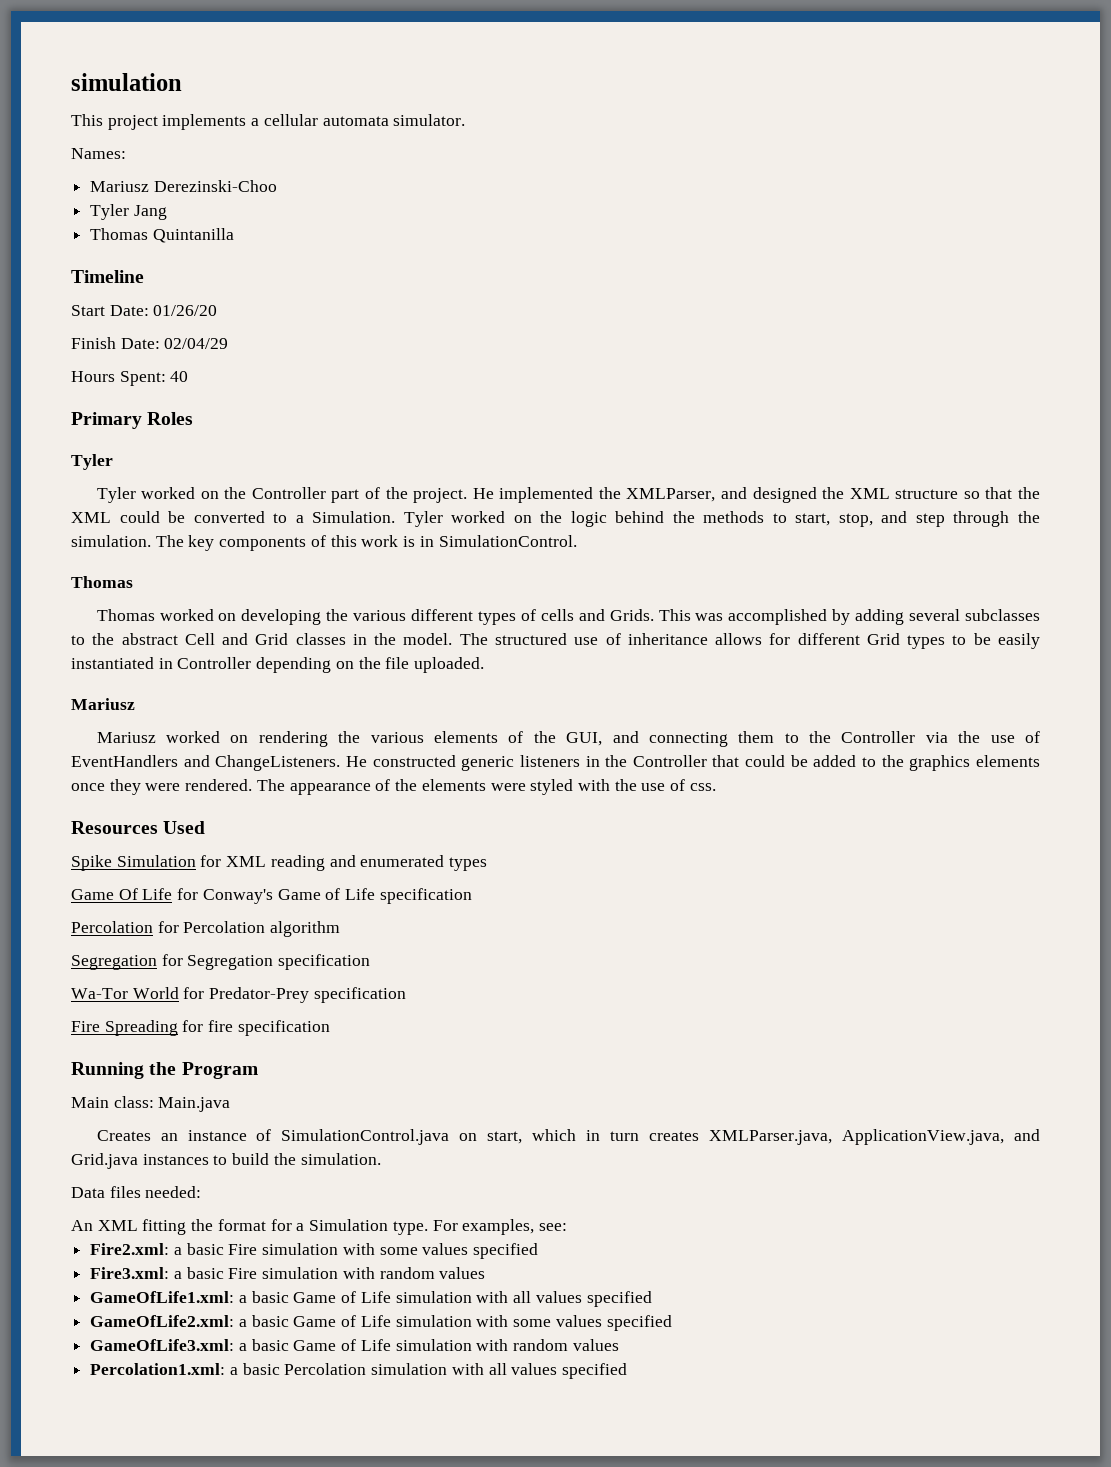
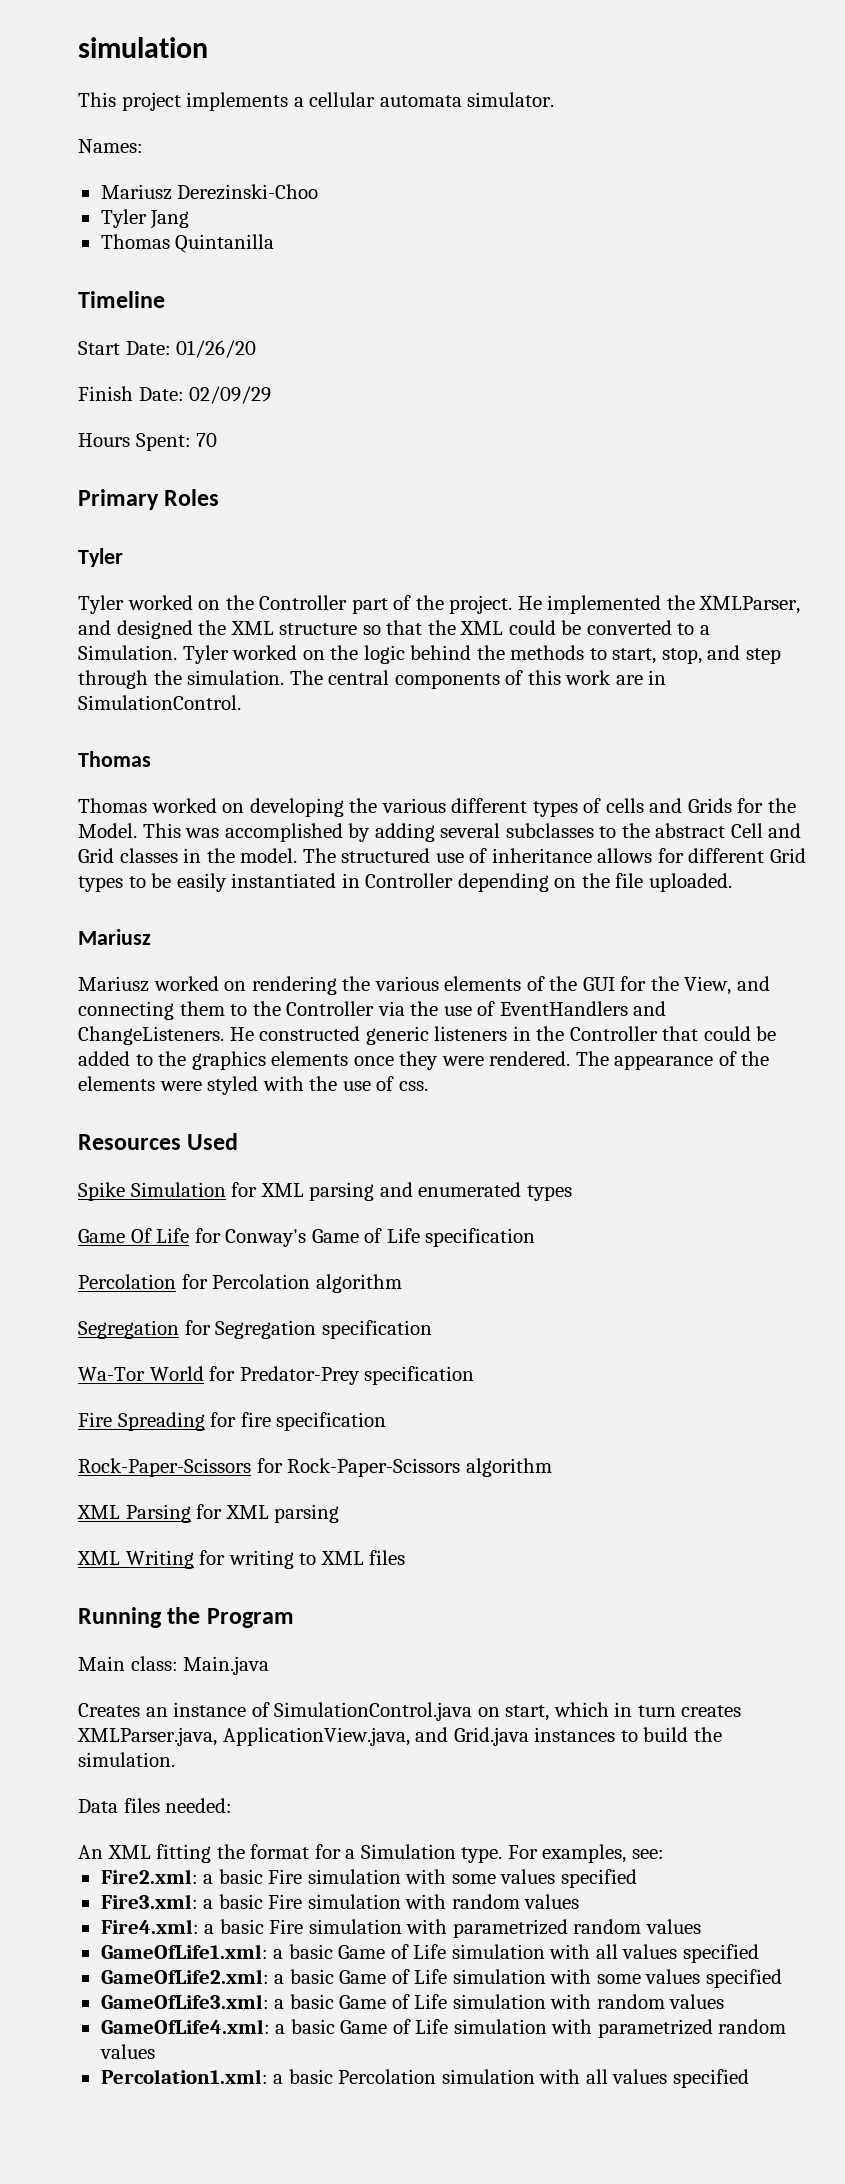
- Finish Date: 02/04/29
+ Finish Date: 02/09/29
- Hours Spent: 40
+ Hours Spent: 70
- The key components of this work is in SimulationControl.
+ The central components of this work are in SimulationControl.
- Thomas worked on developing the various different types of cells and Grids.
+ Thomas worked on developing the various different types of cells and Grids for the Model.
- Mariusz worked on rendering the various elements of the GUI, and connecting them to the Controller via the use of EventHandlers and ChangeListeners.
+ Mariusz worked on rendering the various elements of the GUI for the View, and connecting them to the Controller via the use of EventHandlers and ChangeListeners.
- Spike Simulation for XML reading and enumerated types
+ Spike Simulation for XML parsing and enumerated types
+ Rock-Paper-Scissors for Rock-Paper-Scissors algorithm
+ XML Parsing for XML parsing
+ XML Writing for writing to XML files
+ Fire4.xml: a basic Fire simulation with parametrized random values
+ GameOfLife4.xml: a basic Game of Life simulation with parametrized random values

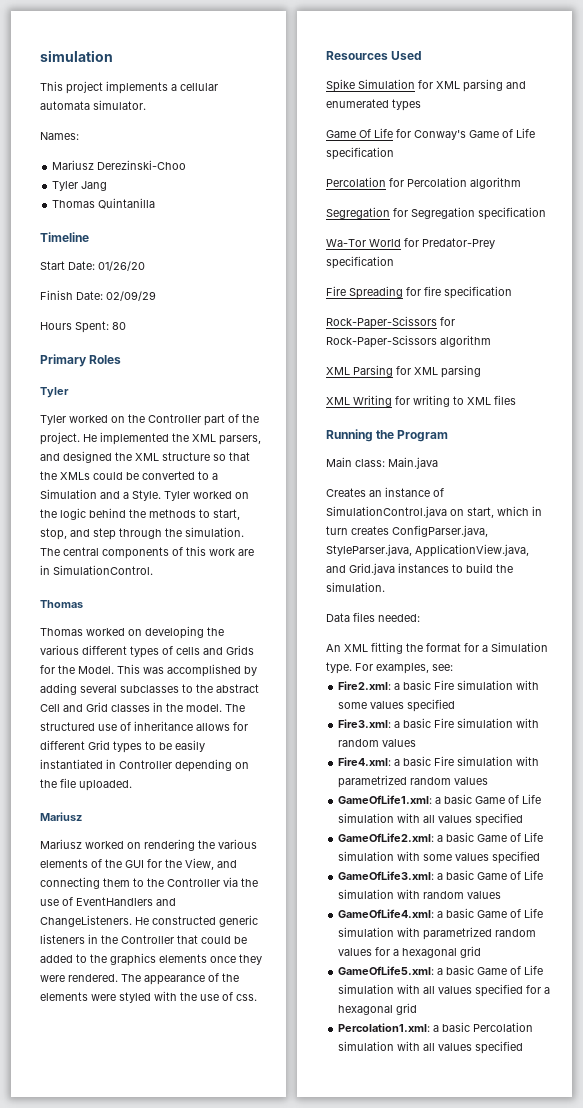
- Hours Spent: 70
+ Hours Spent: 80
- He implemented the XMLParser, and designed the XML structure so that the XML could be converted to a Simulation.
+ He implemented the XML parsers, and designed the XML structure so that the XMLs could be converted to a Simulation and a Style.
- Creates an instance of SimulationControl.java on start, which in turn creates XMLParser.java, ApplicationView.java, and Grid.java instances to build the simulation.
+ Creates an instance of SimulationControl.java on start, which in turn creates ConfigParser.java, StyleParser.java, ApplicationView.java, and Grid.java instances to build the simulation.
- GameOfLife4.xml: a basic Game of Life simulation with parametrized random values
+ GameOfLife4.xml: a basic Game of Life simulation with parametrized random values for a hexagonal grid
+ GameOfLife5.xml: a basic Game of Life simulation with all values specified for a hexagonal grid

